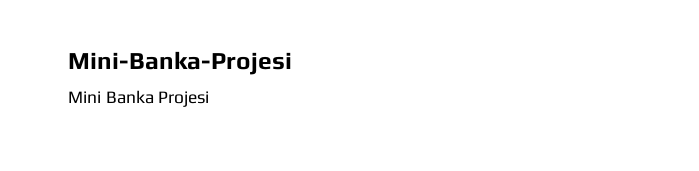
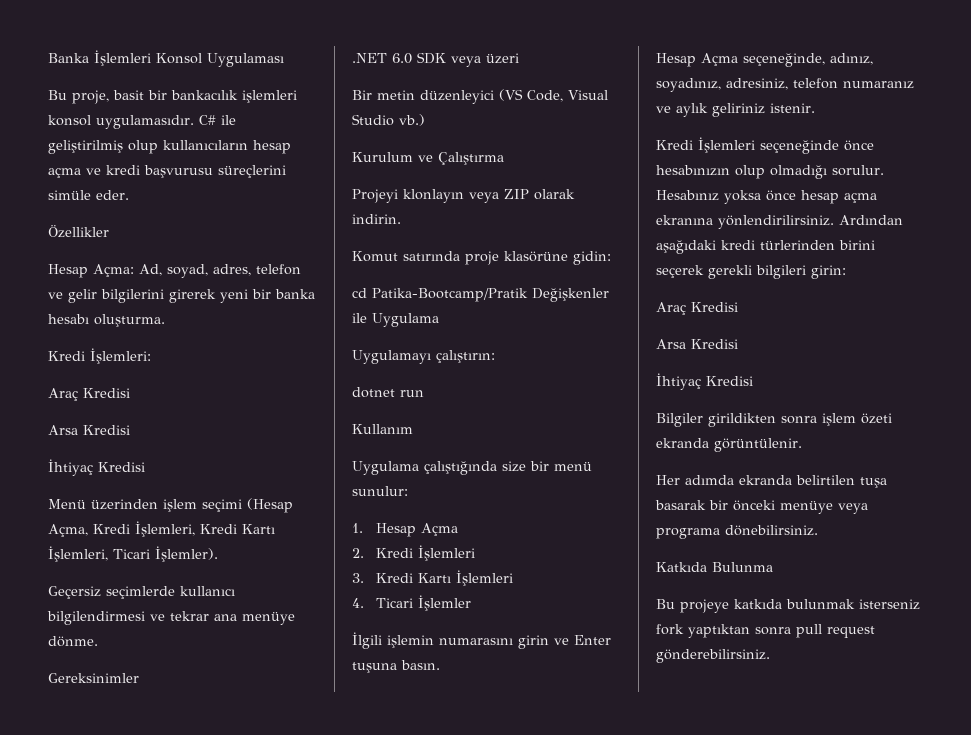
- Mini-Banka-Projesi
- Mini Banka Projesi
+ Banka İşlemleri Konsol Uygulaması
+ Bu proje, basit bir bankacılık işlemleri konsol uygulamasıdır. C# ile geliştirilmiş olup kullanıcıların hesap açma ve kredi başvurusu süreçlerini simüle eder.
+ Özellikler
+ Hesap Açma: Ad, soyad, adres, telefon ve gelir bilgilerini girerek yeni bir banka hesabı oluşturma.
+ Kredi İşlemleri:
+ Araç Kredisi
+ Arsa Kredisi
+ İhtiyaç Kredisi
+ Menü üzerinden işlem seçimi (Hesap Açma, Kredi İşlemleri, Kredi Kartı İşlemleri, Ticari İşlemler).
+ Geçersiz seçimlerde kullanıcı bilgilendirmesi ve tekrar ana menüye dönme.
+ Gereksinimler
+ .NET 6.0 SDK veya üzeri
+ Bir metin düzenleyici (VS Code, Visual Studio vb.)
+ Kurulum ve Çalıştırma
+ Projeyi klonlayın veya ZIP olarak indirin.
+ Komut satırında proje klasörüne gidin:
+ cd Patika-Bootcamp/Pratik Değişkenler ile Uygulama
+ Uygulamayı çalıştırın:
+ dotnet run
+ Kullanım
+ Uygulama çalıştığında size bir menü sunulur:
+ 1. Hesap Açma
+ 2. Kredi İşlemleri
+ 3. Kredi Kartı İşlemleri
+ 4. Ticari İşlemler
+ İlgili işlemin numarasını girin ve Enter tuşuna basın.
+ Hesap Açma seçeneğinde, adınız, soyadınız, adresiniz, telefon numaranız ve aylık geliriniz istenir.
+ Kredi İşlemleri seçeneğinde önce hesabınızın olup olmadığı sorulur. Hesabınız yoksa önce hesap açma ekranına yönlendirilirsiniz. Ardından aşağıdaki kredi türlerinden birini seçerek gerekli bilgileri girin:
+ Araç Kredisi
+ Arsa Kredisi
+ İhtiyaç Kredisi
+ Bilgiler girildikten sonra işlem özeti ekranda görüntülenir.
+ Her adımda ekranda belirtilen tuşa basarak bir önceki menüye veya programa dönebilirsiniz.
+ Katkıda Bulunma
+ Bu projeye katkıda bulunmak isterseniz fork yaptıktan sonra pull request gönderebilirsiniz.

